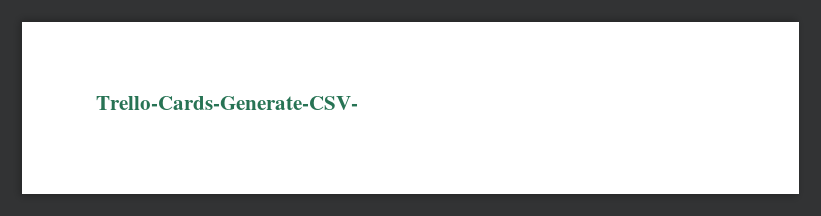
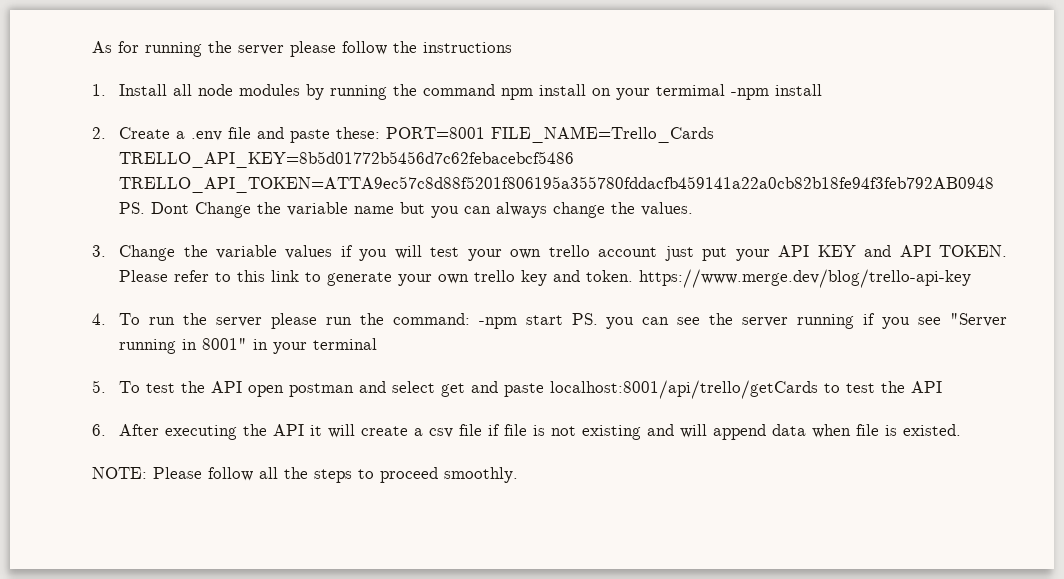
- Trello-Cards-Generate-CSV-
+ As for running the server please follow the instructions
+ 1. Install all node modules by running the command npm install on your termimal -npm install
+ 2. Create a .env file and paste these: PORT=8001 FILE_NAME=Trello_Cards TRELLO_API_KEY=8b5d01772b5456d7c62febacebcf5486 TRELLO_API_TOKEN=ATTA9ec57c8d88f5201f806195a355780fddacfb459141a22a0cb82b18fe94f3feb792AB0948 PS. Dont Change the variable name but you can always change the values.
+ 3. Change the variable values if you will test your own trello account just put your API KEY and API TOKEN. Please refer to this link to generate your own trello key and token. https://www.merge.dev/blog/trello-api-key
+ 4. To run the server please run the command: -npm start PS. you can see the server running if you see "Server running in 8001" in your terminal
+ 5. To test the API open postman and select get and paste localhost:8001/api/trello/getCards to test the API
+ 6. After executing the API it will create a csv file if file is not existing and will append data when file is existed.
+ NOTE: Please follow all the steps to proceed smoothly.

